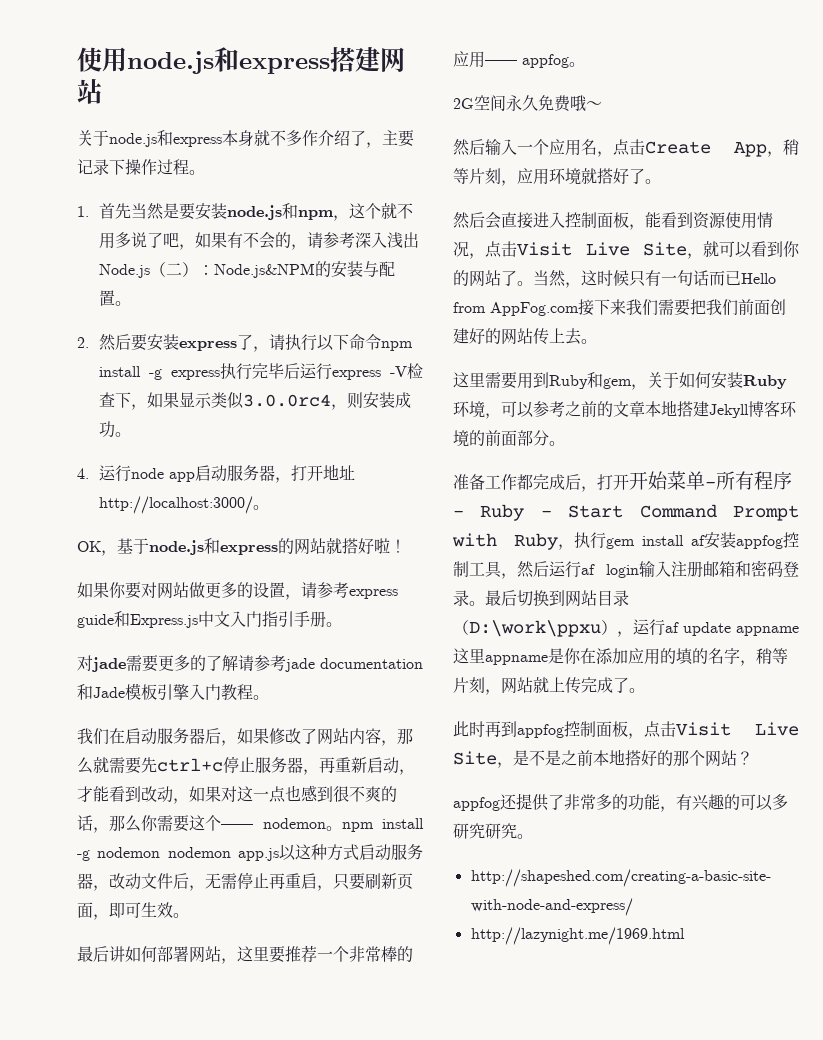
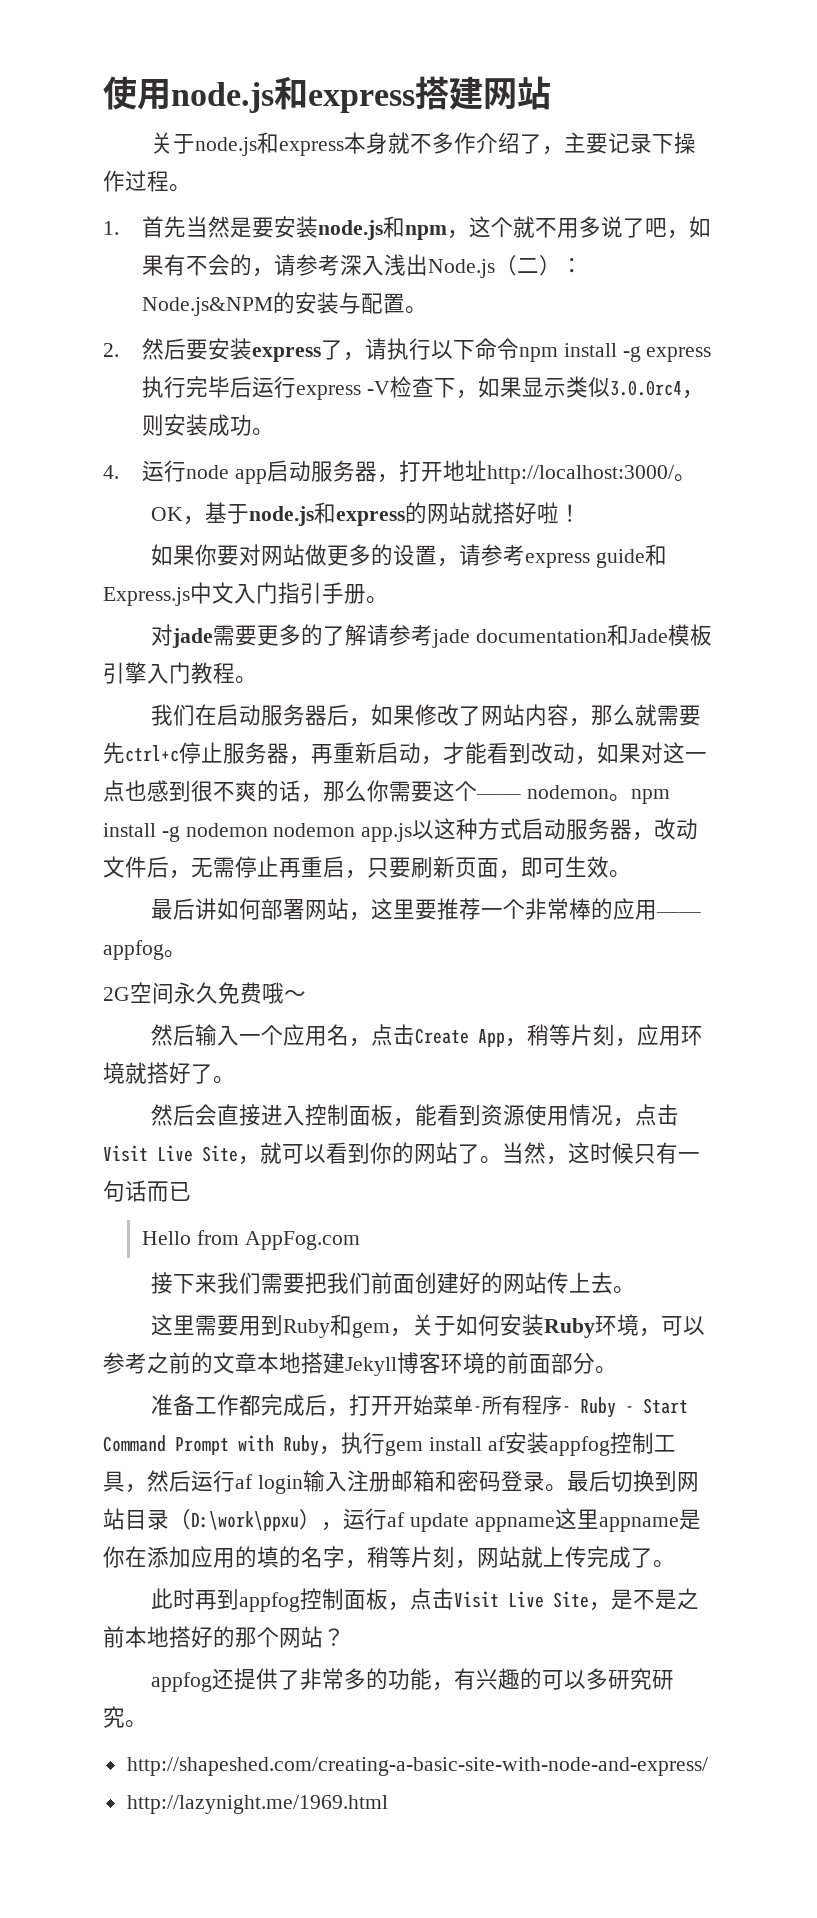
- 当然，这时候只有一句话而已Hello from AppFog.com接下来我们需要把我们前面创建好的网站传上去。
+ 当然，这时候只有一句话而已
+ Hello from AppFog.com
+ 接下来我们需要把我们前面创建好的网站传上去。

